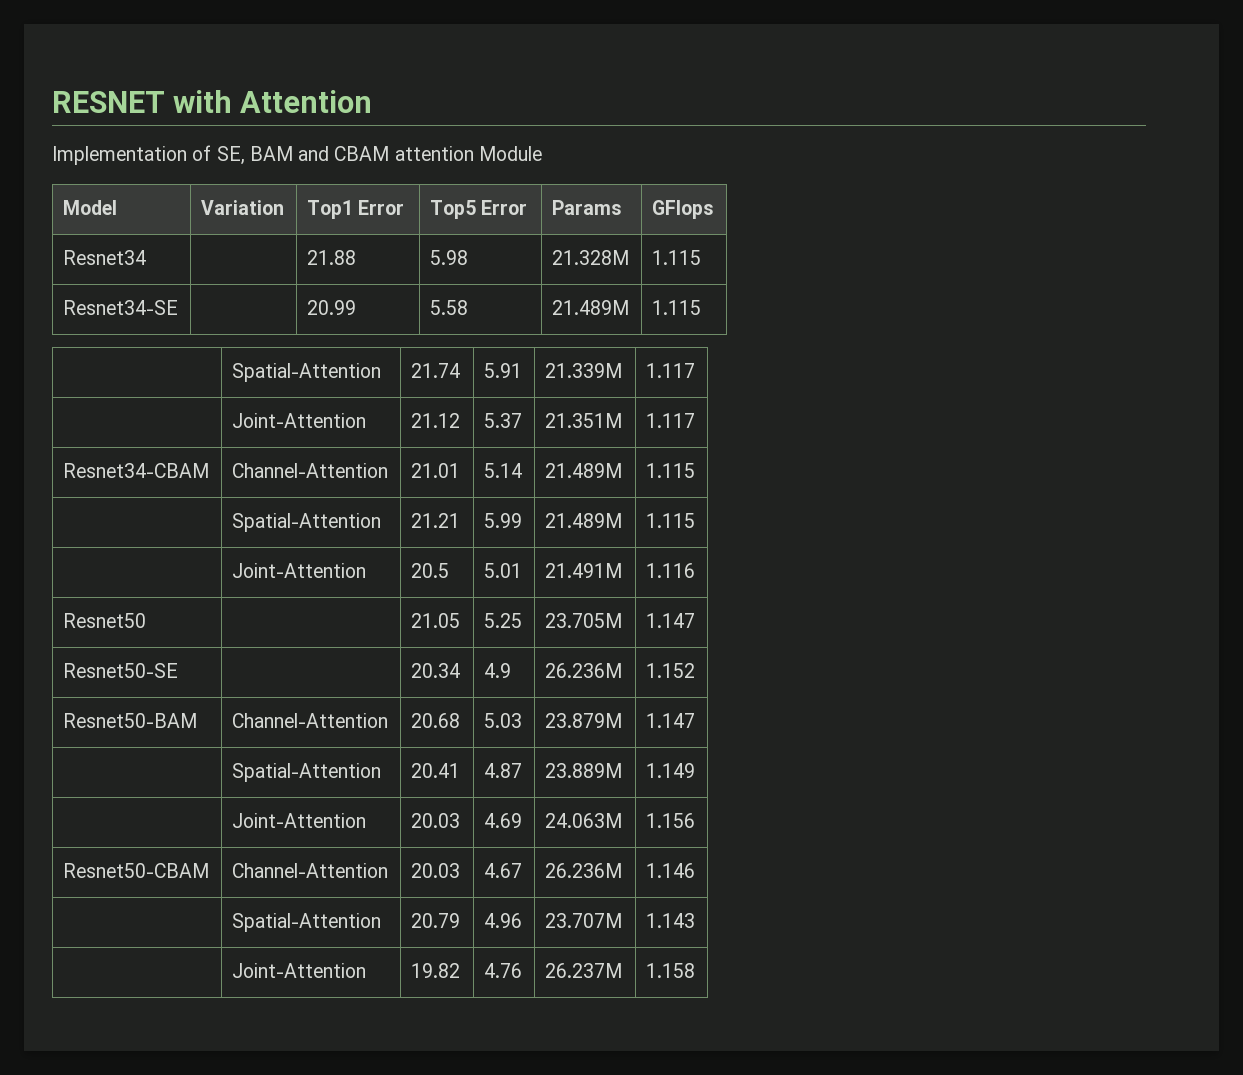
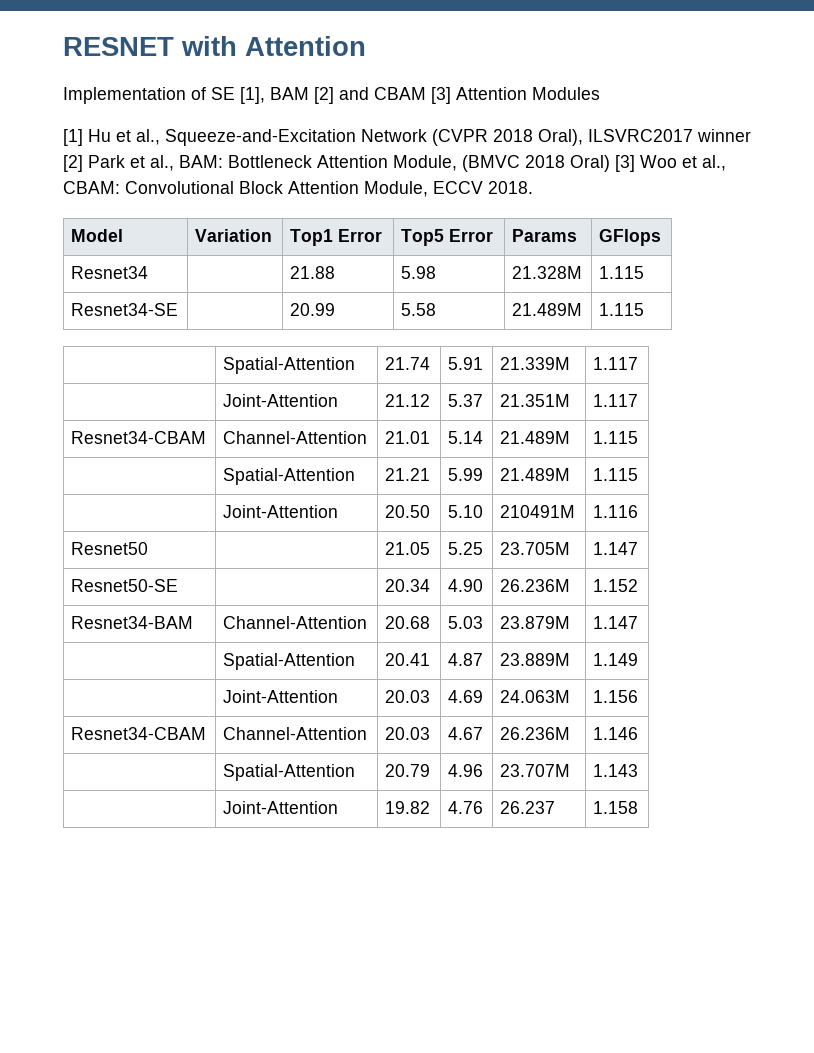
- Implementation of SE, BAM and CBAM attention Module
+ Implementation of SE [1], BAM [2] and CBAM [3] Attention Modules
+ [1] Hu et al., Squeeze-and-Excitation Network (CVPR 2018 Oral), ILSVRC2017 winner [2] Park et al., BAM: Bottleneck Attention Module, (BMVC 2018 Oral) [3] Woo et al., CBAM: Convolutional Block Attention Module, ECCV 2018.
- | Joint-Attention | 20.5 | 5.01 | 21.491M | 1.116
+ | Joint-Attention | 20.50 | 5.10 | 210491M | 1.116
- Resnet50-SE | | 20.34 | 4.9 | 26.236M | 1.152
+ Resnet50-SE | | 20.34 | 4.90 | 26.236M | 1.152
- Resnet50-BAM | Channel-Attention | 20.68 | 5.03 | 23.879M | 1.147
+ Resnet34-BAM | Channel-Attention | 20.68 | 5.03 | 23.879M | 1.147
- Resnet50-CBAM | Channel-Attention | 20.03 | 4.67 | 26.236M | 1.146
+ Resnet34-CBAM | Channel-Attention | 20.03 | 4.67 | 26.236M | 1.146
- | Joint-Attention | 19.82 | 4.76 | 26.237M | 1.158
+ | Joint-Attention | 19.82 | 4.76 | 26.237 | 1.158

